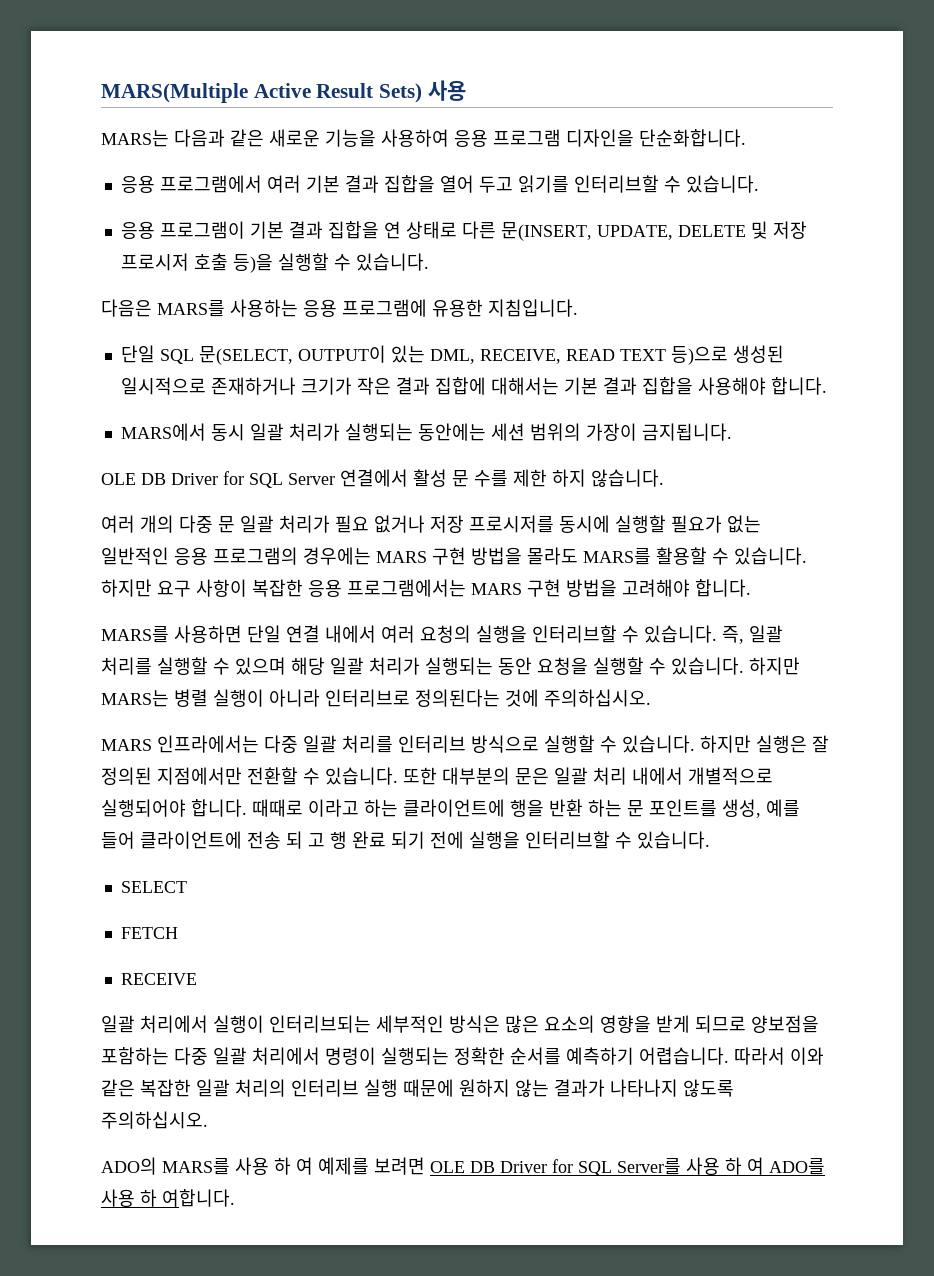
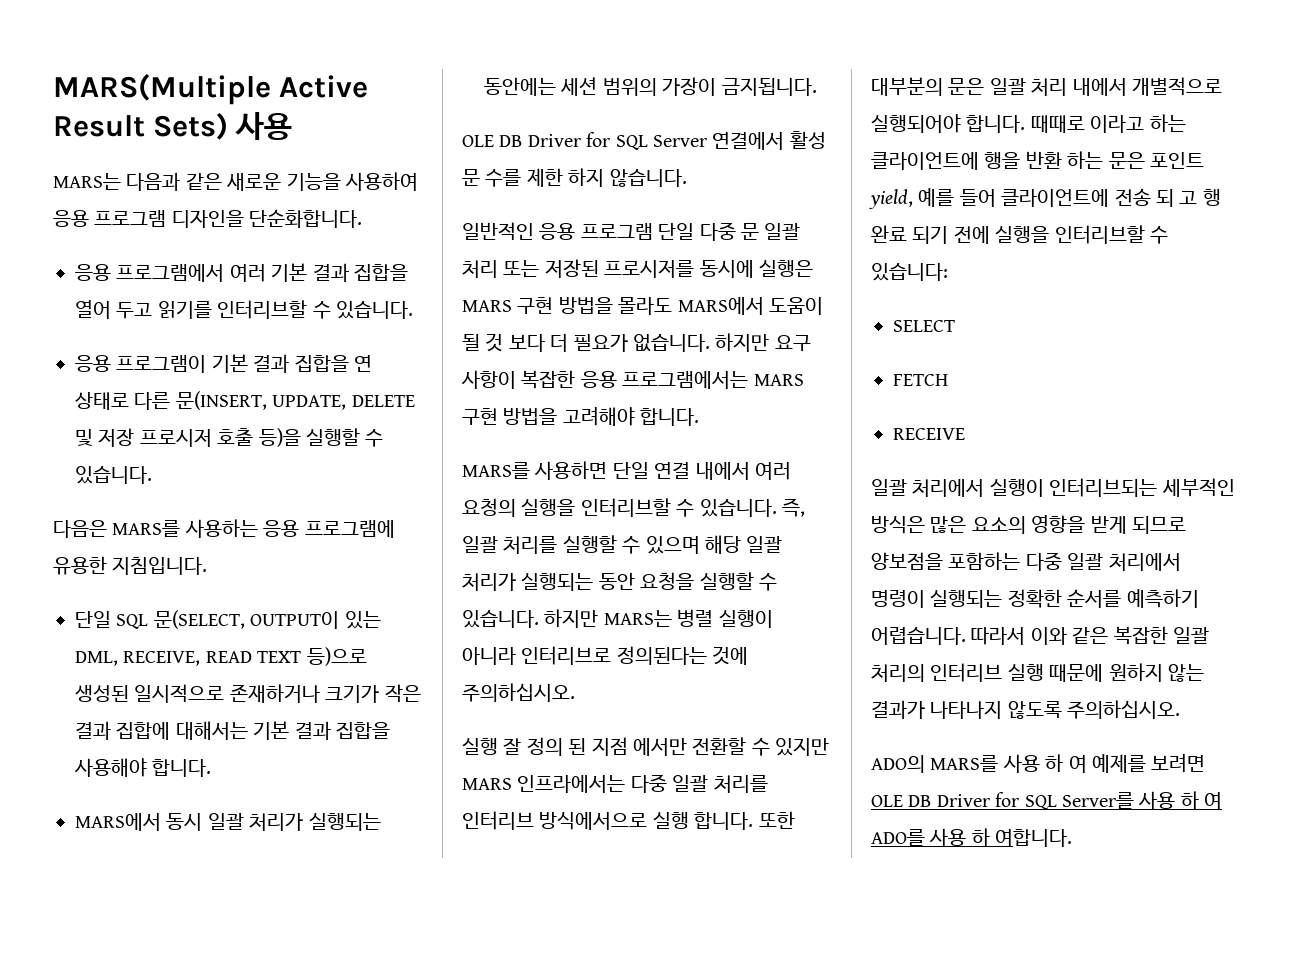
- 여러 개의 다중 문 일괄 처리가 필요 없거나 저장 프로시저를 동시에 실행할 필요가 없는 일반적인 응용 프로그램의 경우에는 MARS 구현 방법을 몰라도 MARS를 활용할 수 있습니다.
+ 일반적인 응용 프로그램 단일 다중 문 일괄 처리 또는 저장된 프로시저를 동시에 실행은 MARS 구현 방법을 몰라도 MARS에서 도움이 될 것 보다 더 필요가 없습니다.
- MARS 인프라에서는 다중 일괄 처리를 인터리브 방식으로 실행할 수 있습니다. 하지만 실행은 잘 정의된 지점에서만 전환할 수 있습니다.
+ 실행 잘 정의 된 지점 에서만 전환할 수 있지만 MARS 인프라에서는 다중 일괄 처리를 인터리브 방식에서으로 실행 합니다.
- 때때로 이라고 하는 클라이언트에 행을 반환 하는 문 포인트를 생성, 예를 들어 클라이언트에 전송 되 고 행 완료 되기 전에 실행을 인터리브할 수 있습니다.
+ 때때로 이라고 하는 클라이언트에 행을 반환 하는 문은 포인트 yield, 예를 들어 클라이언트에 전송 되 고 행 완료 되기 전에 실행을 인터리브할 수 있습니다:

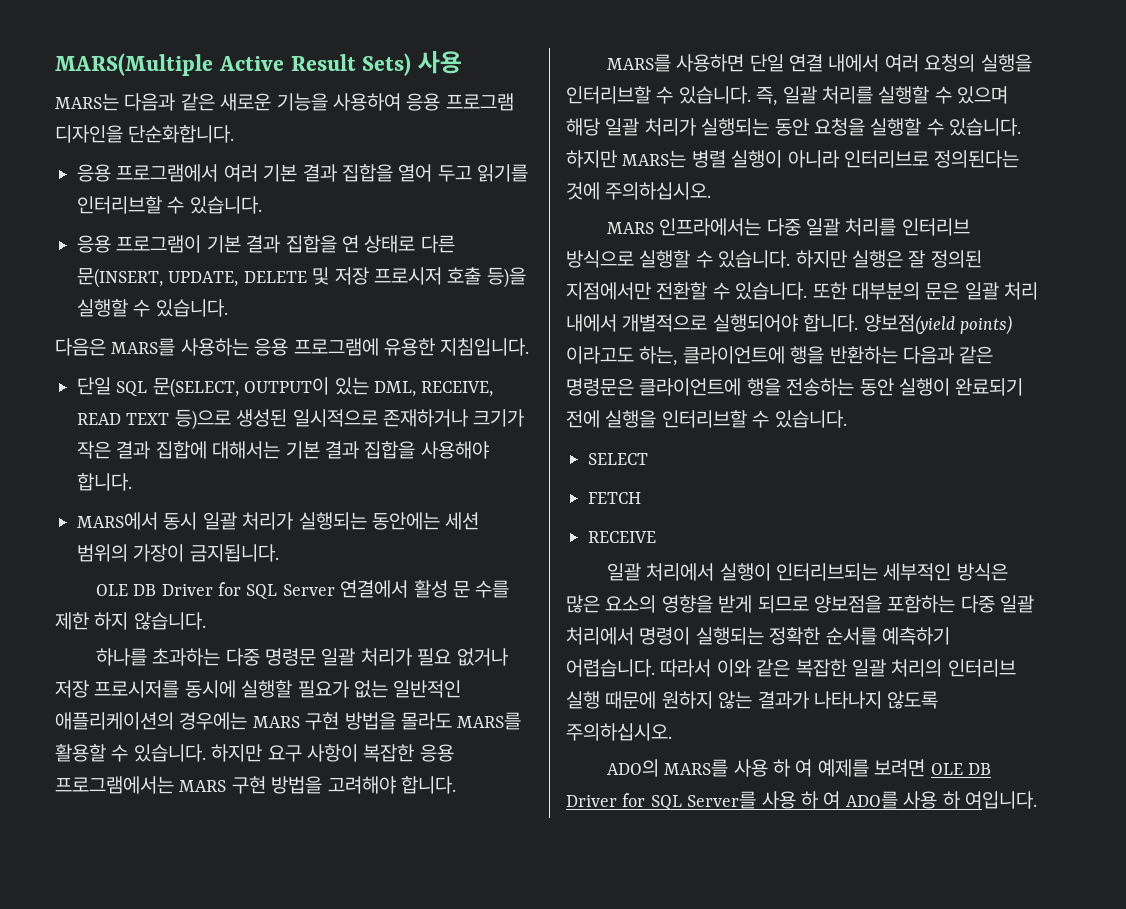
- 일반적인 응용 프로그램 단일 다중 문 일괄 처리 또는 저장된 프로시저를 동시에 실행은 MARS 구현 방법을 몰라도 MARS에서 도움이 될 것 보다 더 필요가 없습니다.
+ 하나를 초과하는 다중 명령문 일괄 처리가 필요 없거나 저장 프로시저를 동시에 실행할 필요가 없는 일반적인 애플리케이션의 경우에는 MARS 구현 방법을 몰라도 MARS를 활용할 수 있습니다.
- 실행 잘 정의 된 지점 에서만 전환할 수 있지만 MARS 인프라에서는 다중 일괄 처리를 인터리브 방식에서으로 실행 합니다.
+ MARS 인프라에서는 다중 일괄 처리를 인터리브 방식으로 실행할 수 있습니다. 하지만 실행은 잘 정의된 지점에서만 전환할 수 있습니다.
- 때때로 이라고 하는 클라이언트에 행을 반환 하는 문은 포인트 yield, 예를 들어 클라이언트에 전송 되 고 행 완료 되기 전에 실행을 인터리브할 수 있습니다:
+ 양보점(yield points) 이라고도 하는, 클라이언트에 행을 반환하는 다음과 같은 명령문은 클라이언트에 행을 전송하는 동안 실행이 완료되기 전에 실행을 인터리브할 수 있습니다.
- ADO의 MARS를 사용 하 여 예제를 보려면 OLE DB Driver for SQL Server를 사용 하 여 ADO를 사용 하 여합니다.
+ ADO의 MARS를 사용 하 여 예제를 보려면 OLE DB Driver for SQL Server를 사용 하 여 ADO를 사용 하 여입니다.

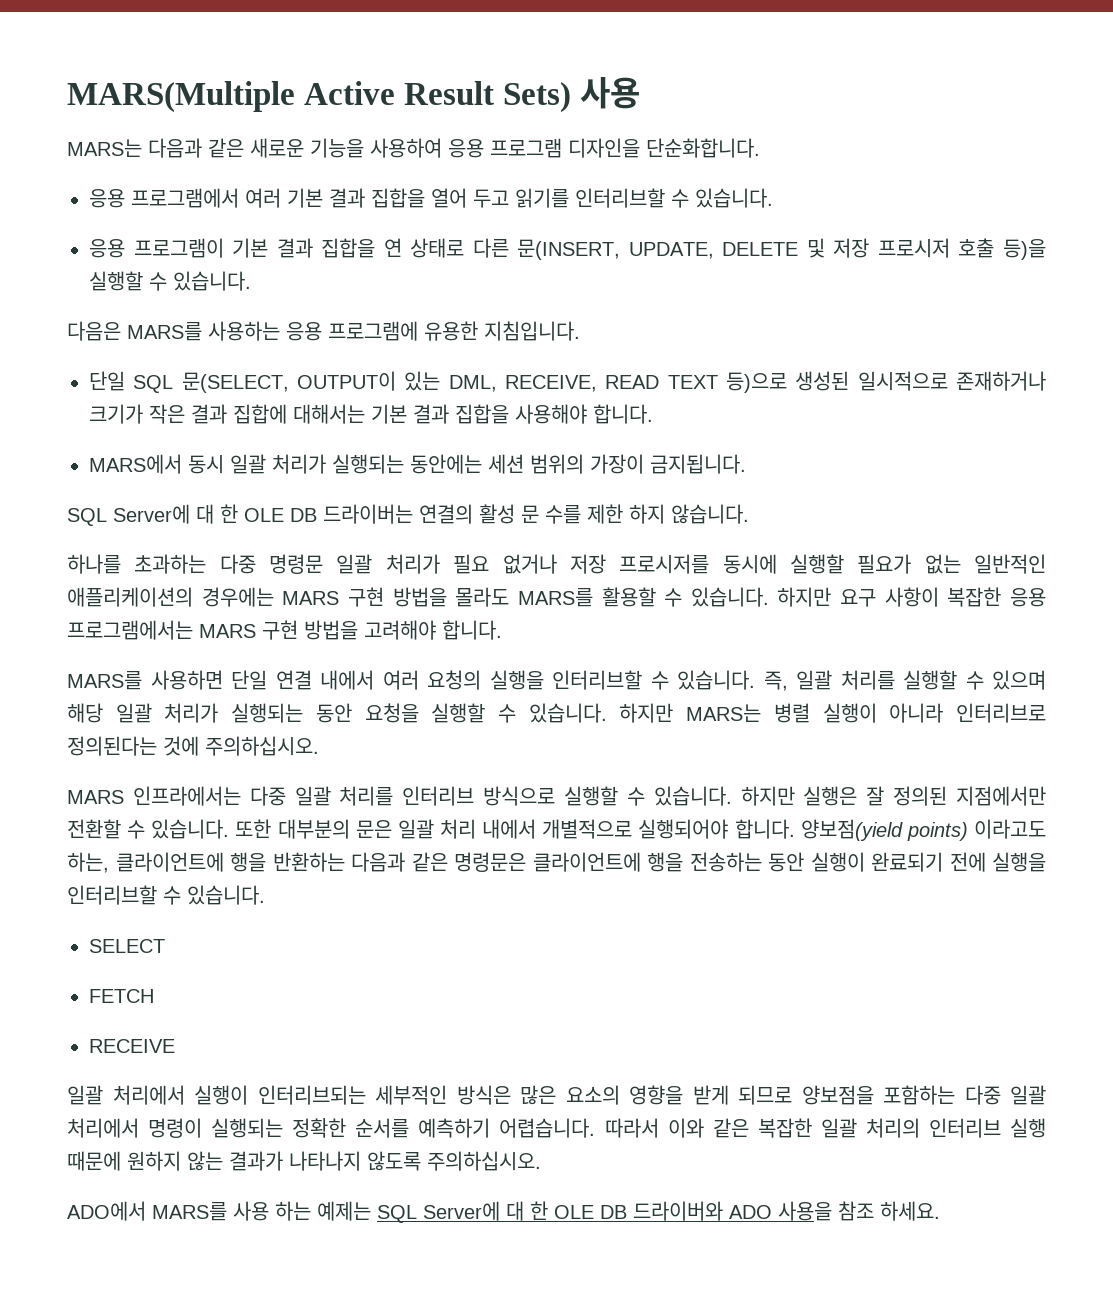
- OLE DB Driver for SQL Server 연결에서 활성 문 수를 제한 하지 않습니다.
+ SQL Server에 대 한 OLE DB 드라이버는 연결의 활성 문 수를 제한 하지 않습니다.
- ADO의 MARS를 사용 하 여 예제를 보려면 OLE DB Driver for SQL Server를 사용 하 여 ADO를 사용 하 여입니다.
+ ADO에서 MARS를 사용 하는 예제는 SQL Server에 대 한 OLE DB 드라이버와 ADO 사용을 참조 하세요.

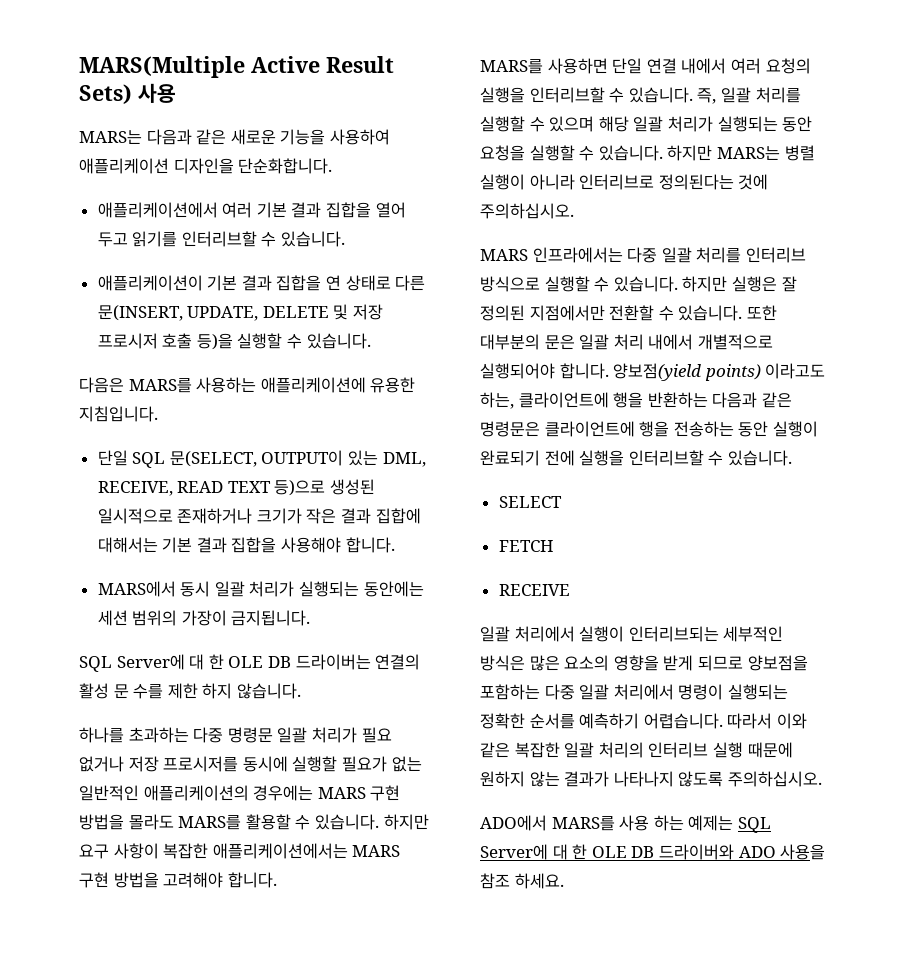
- MARS는 다음과 같은 새로운 기능을 사용하여 응용 프로그램 디자인을 단순화합니다.
+ MARS는 다음과 같은 새로운 기능을 사용하여 애플리케이션 디자인을 단순화합니다.
- 응용 프로그램에서 여러 기본 결과 집합을 열어 두고 읽기를 인터리브할 수 있습니다.
+ 애플리케이션에서 여러 기본 결과 집합을 열어 두고 읽기를 인터리브할 수 있습니다.
- 응용 프로그램이 기본 결과 집합을 연 상태로 다른 문(INSERT, UPDATE, DELETE 및 저장 프로시저 호출 등)을 실행할 수 있습니다.
+ 애플리케이션이 기본 결과 집합을 연 상태로 다른 문(INSERT, UPDATE, DELETE 및 저장 프로시저 호출 등)을 실행할 수 있습니다.
- 다음은 MARS를 사용하는 응용 프로그램에 유용한 지침입니다.
+ 다음은 MARS를 사용하는 애플리케이션에 유용한 지침입니다.
- 하지만 요구 사항이 복잡한 응용 프로그램에서는 MARS 구현 방법을 고려해야 합니다.
+ 하지만 요구 사항이 복잡한 애플리케이션에서는 MARS 구현 방법을 고려해야 합니다.

